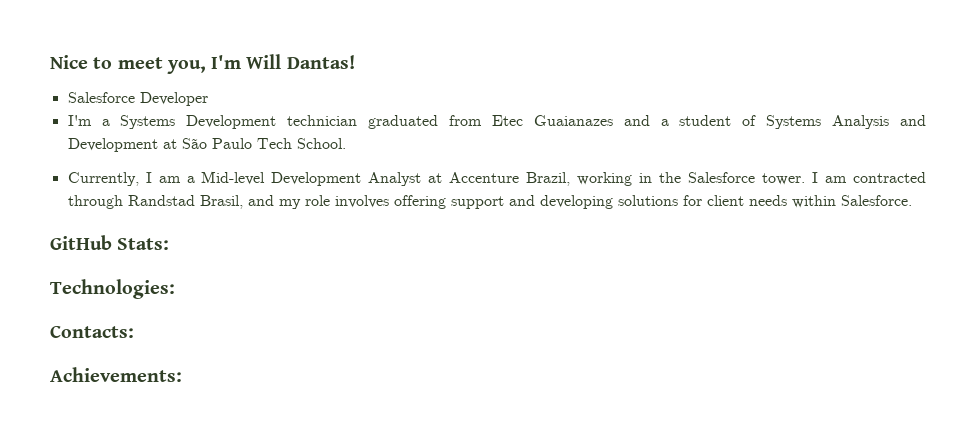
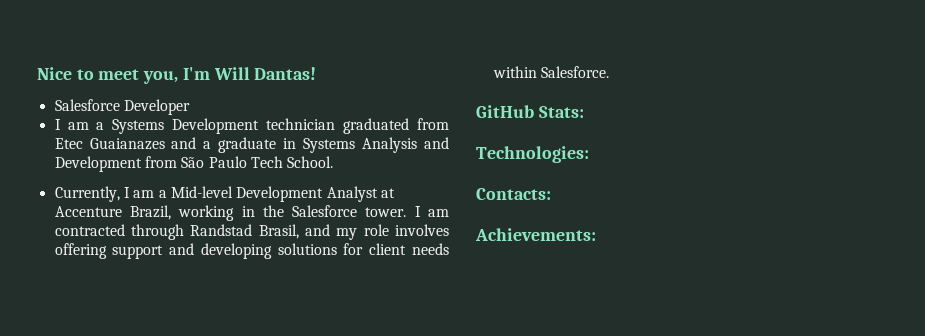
- I'm a Systems Development technician graduated from Etec Guaianazes and a student of Systems Analysis and Development at São Paulo Tech School.
+ I am a Systems Development technician graduated from Etec Guaianazes and a graduate in Systems Analysis and Development from São Paulo Tech School.

